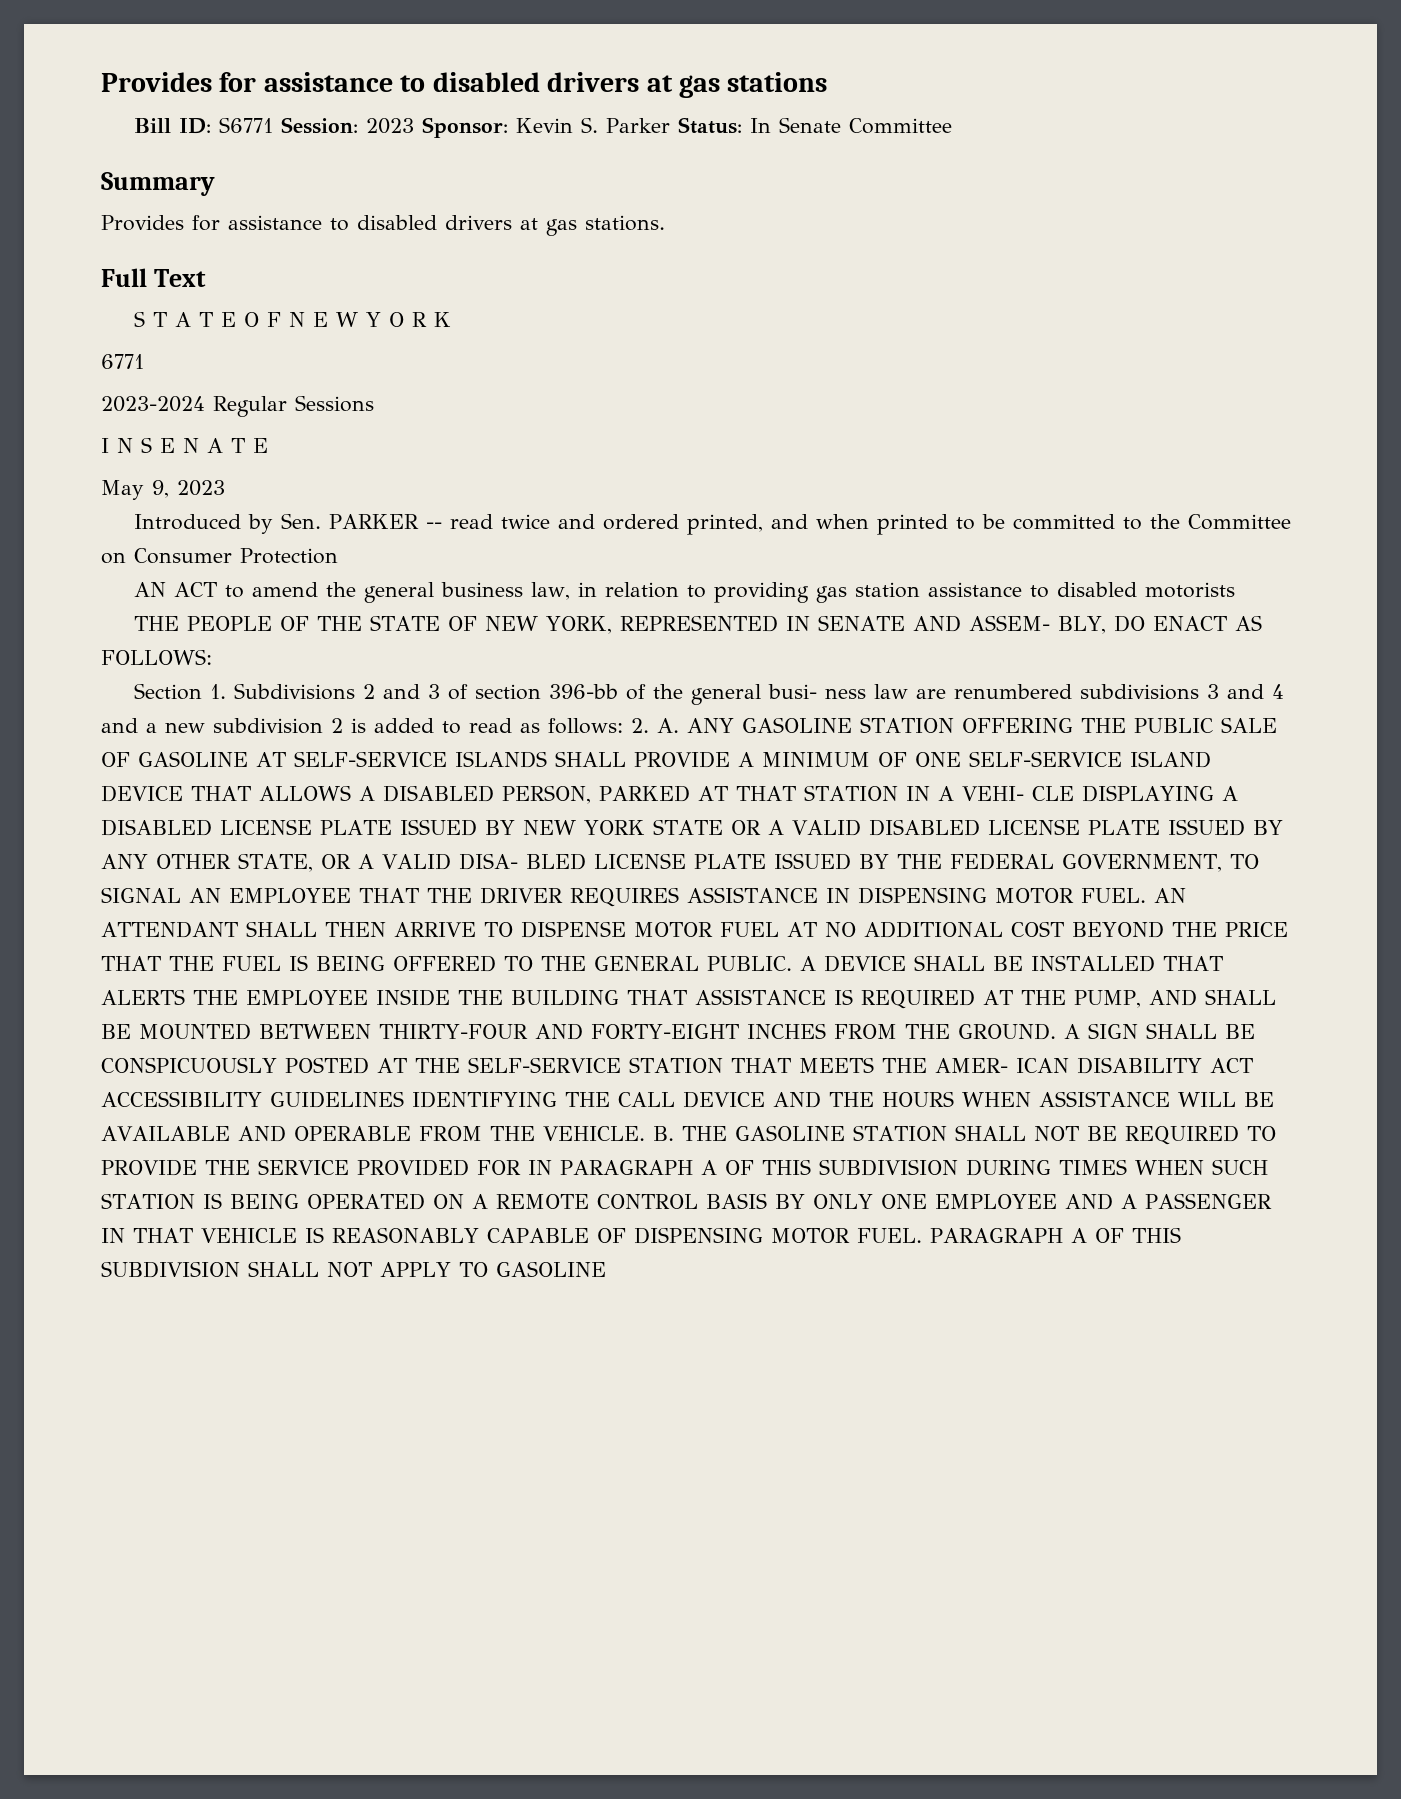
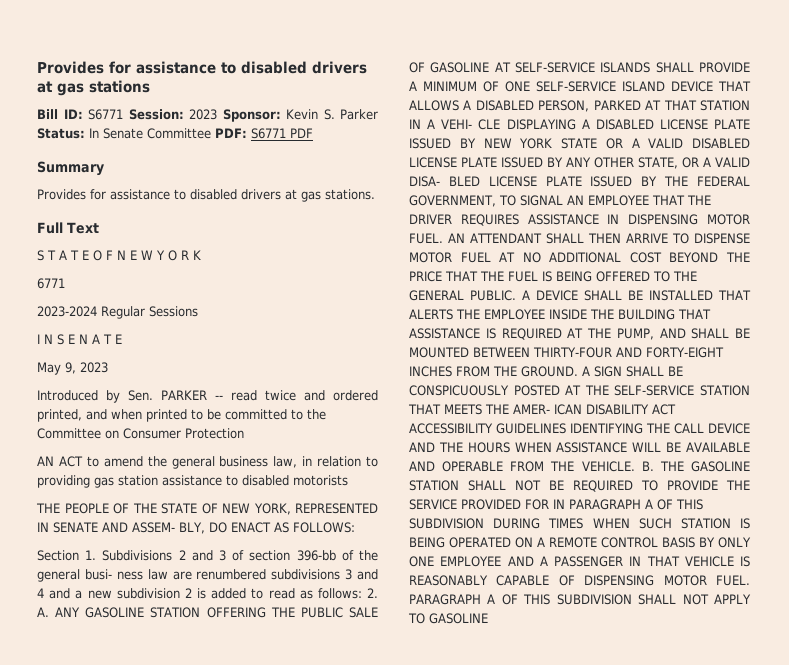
- Bill ID: S6771 Session: 2023 Sponsor: Kevin S. Parker Status: In Senate Committee
+ Bill ID: S6771 Session: 2023 Sponsor: Kevin S. Parker Status: In Senate Committee PDF: S6771 PDF

